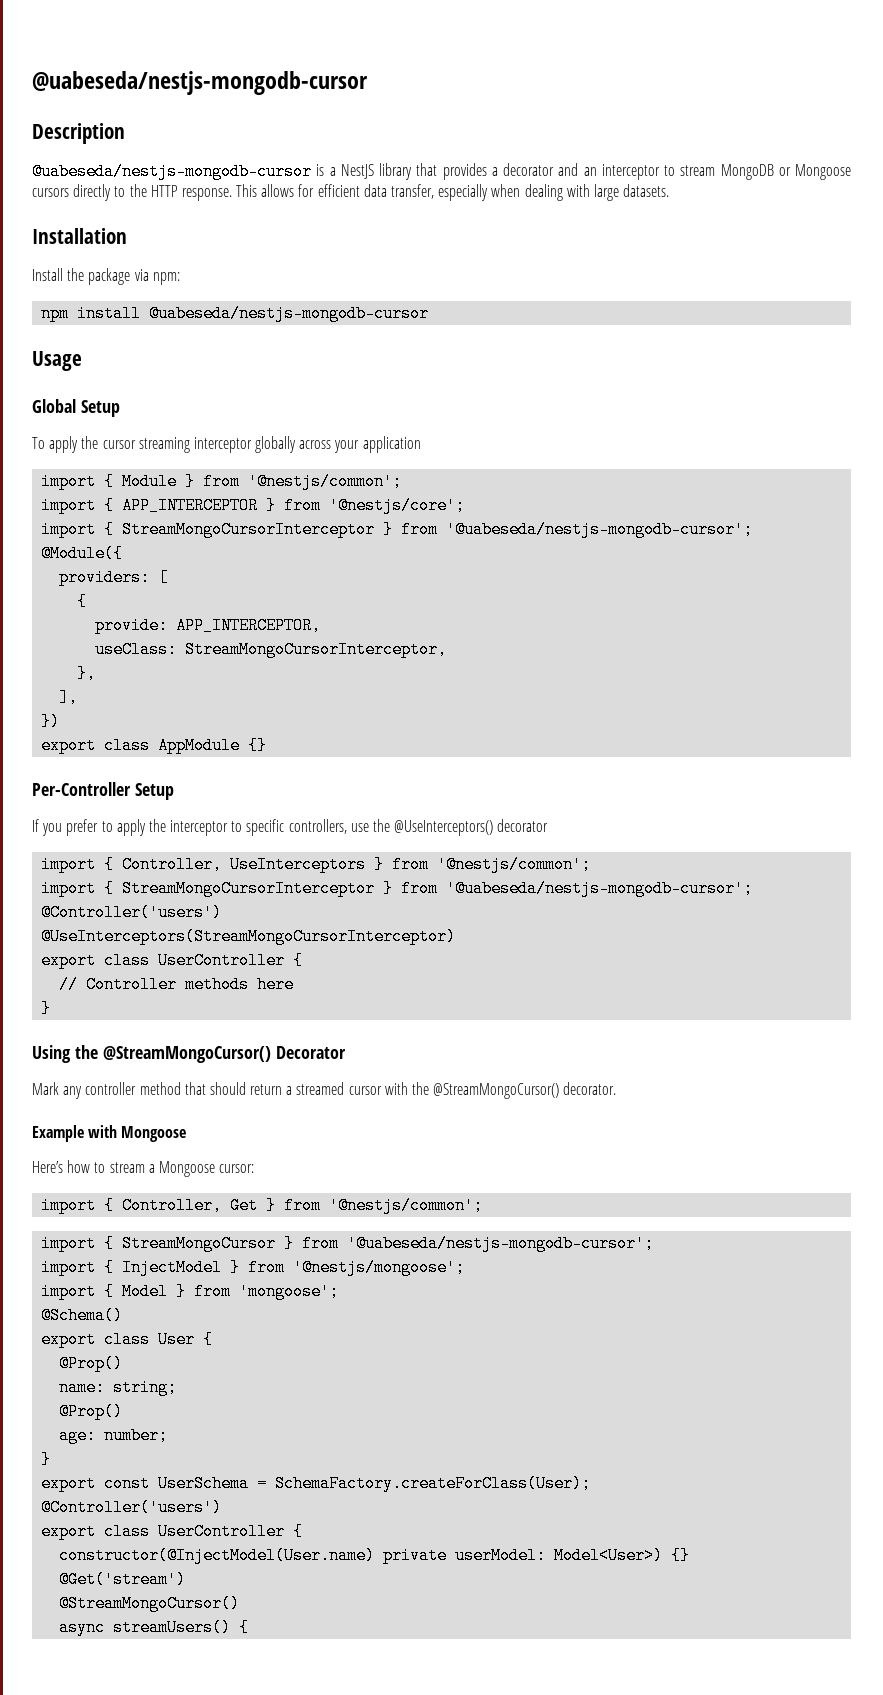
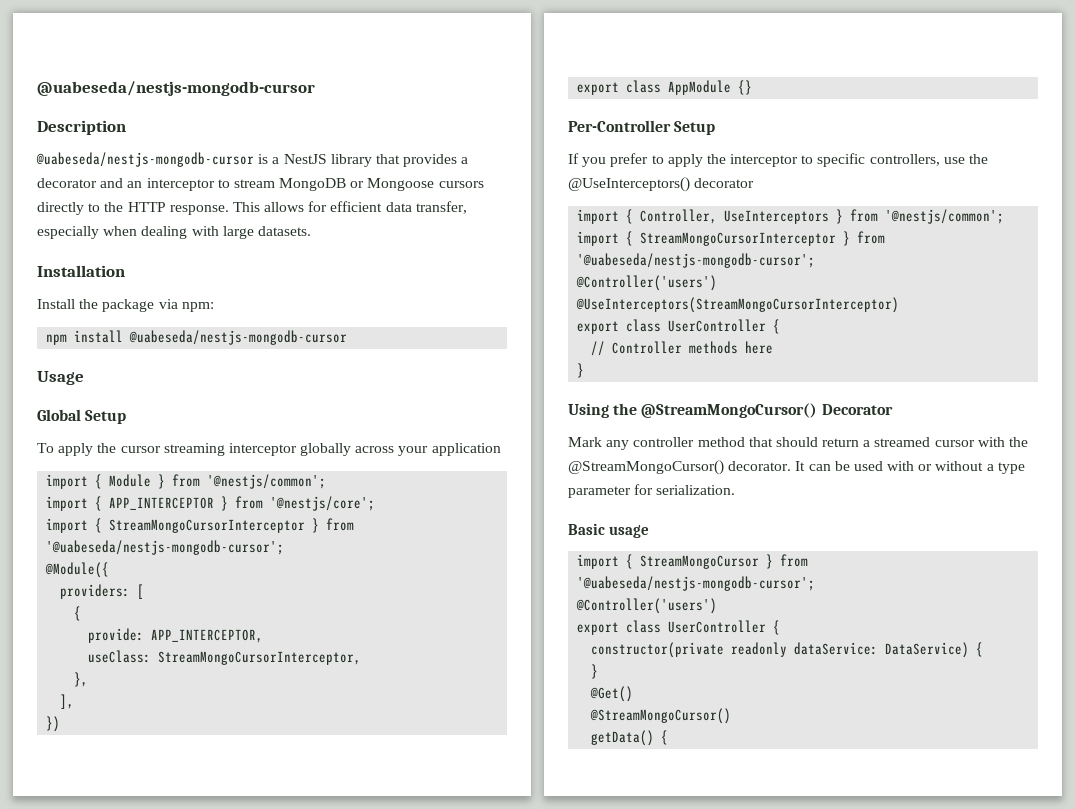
- Mark any controller method that should return a streamed cursor with the @StreamMongoCursor() decorator.
- Example with Mongoose
- Here’s how to stream a Mongoose cursor:
- import { Controller, Get } from '@nestjs/common';
+ Mark any controller method that should return a streamed cursor with the @StreamMongoCursor() decorator. It can be used with or without a type parameter for serialization.
+ Basic usage
- import { InjectModel } from '@nestjs/mongoose';
- import { Model } from 'mongoose';
- @Schema()
- export class User {
- @Prop()
- name: string;
- @Prop()
- age: number;
- }
- export const UserSchema = SchemaFactory.createForClass(User);
- constructor(@InjectModel(User.name) private userModel: Model<User>) {}
- @Get('stream')
+ constructor(private readonly dataService: DataService) {
+ }
+ @Get()
- async streamUsers() {
+ getData() {

